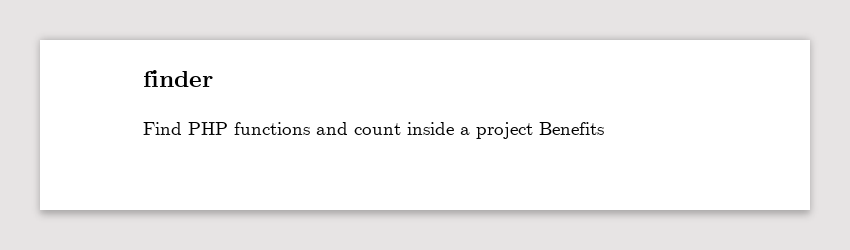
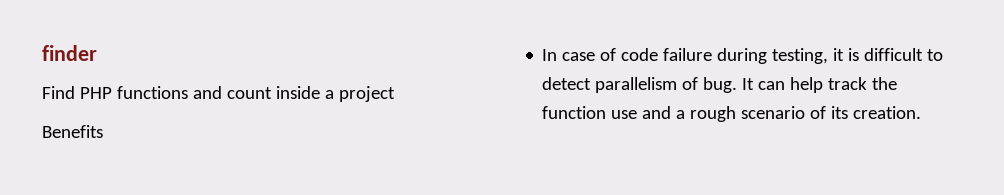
- Find PHP functions and count inside a project Benefits
+ Find PHP functions and count inside a project
+ Benefits
+ In case of code failure during testing, it is difficult to detect parallelism of bug. It can help track the function use and a rough scenario of its creation.

